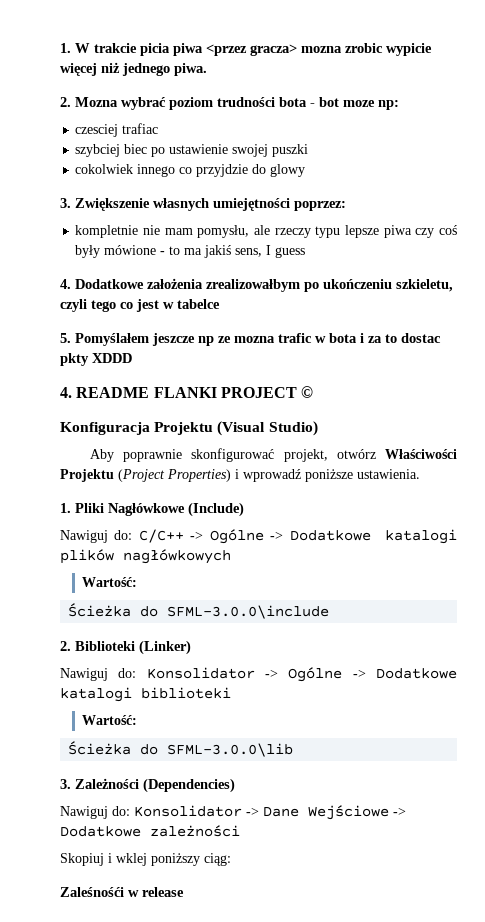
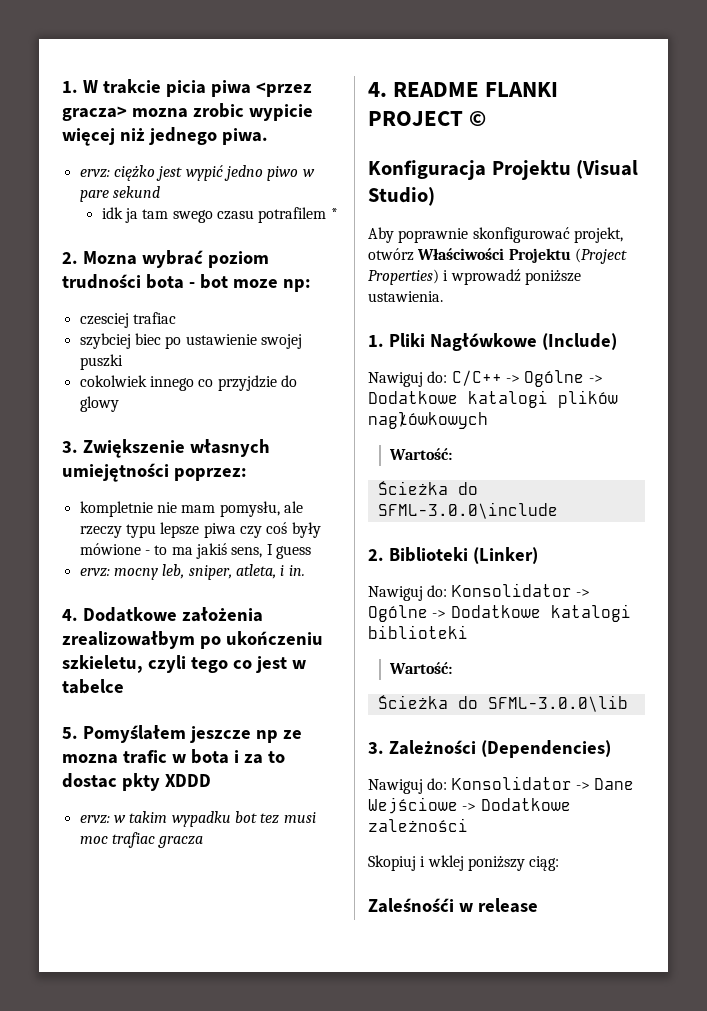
+ ervz: ciężko jest wypić jedno piwo w pare sekund
+ idk ja tam swego czasu potrafilem *
+ ervz: mocny leb, sniper, atleta, i in.
+ ervz: w takim wypadku bot tez musi moc trafiac gracza

